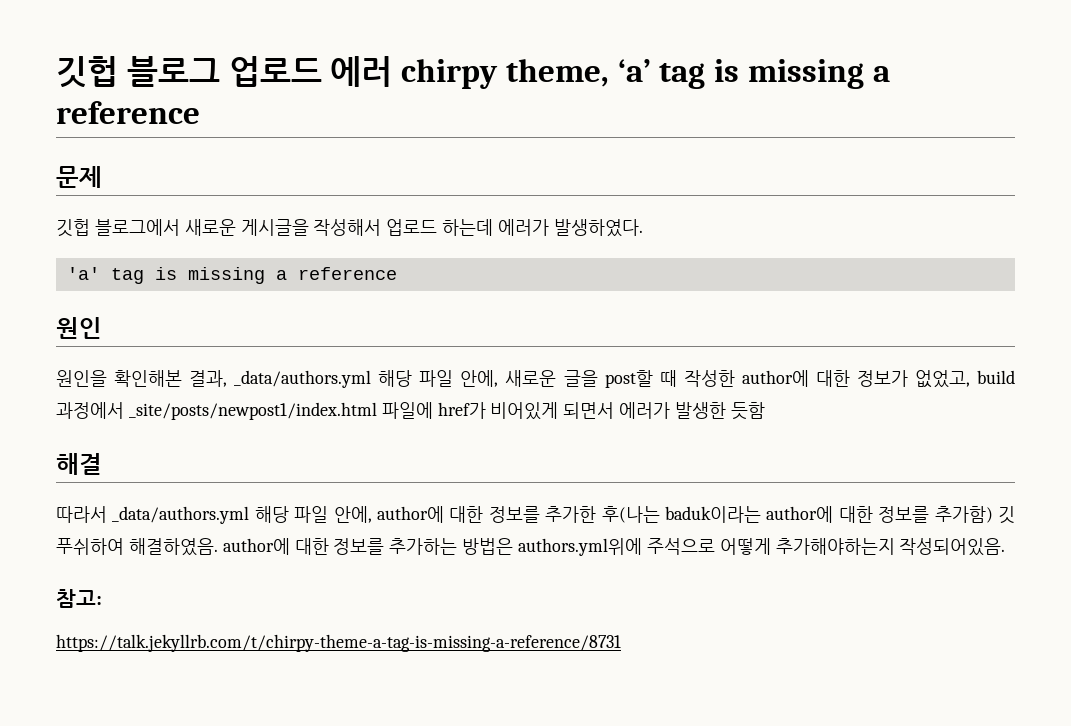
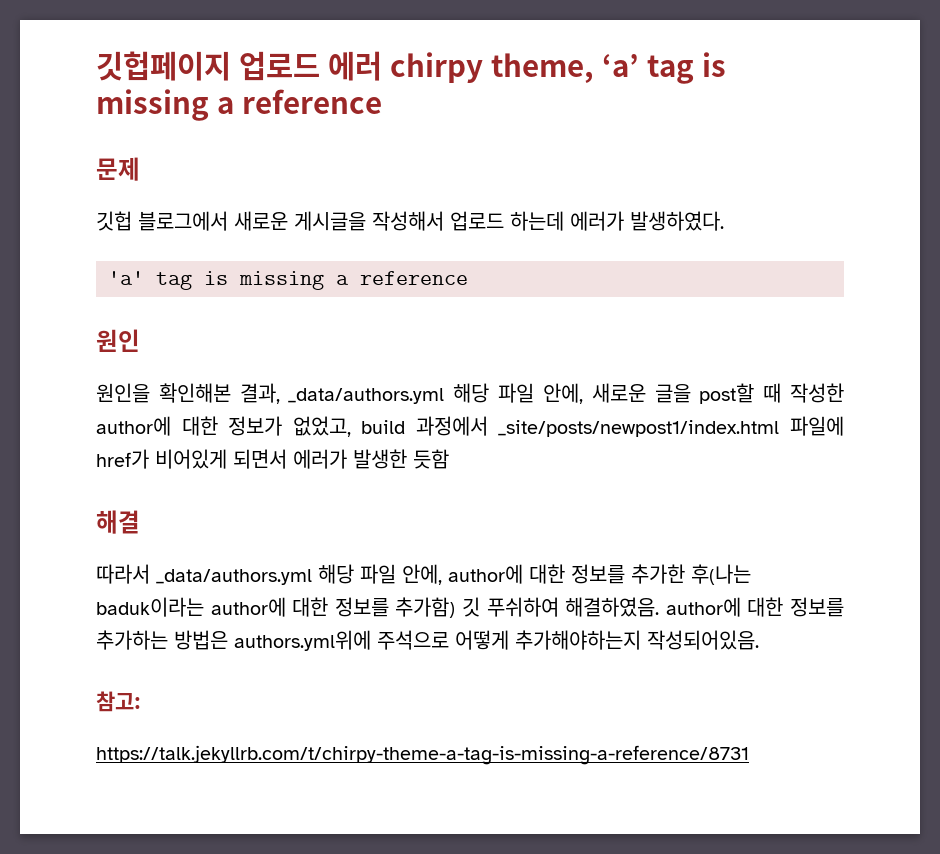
- 깃헙 블로그 업로드 에러 chirpy theme, ‘a’ tag is missing a reference
+ 깃헙페이지 업로드 에러 chirpy theme, ‘a’ tag is missing a reference

